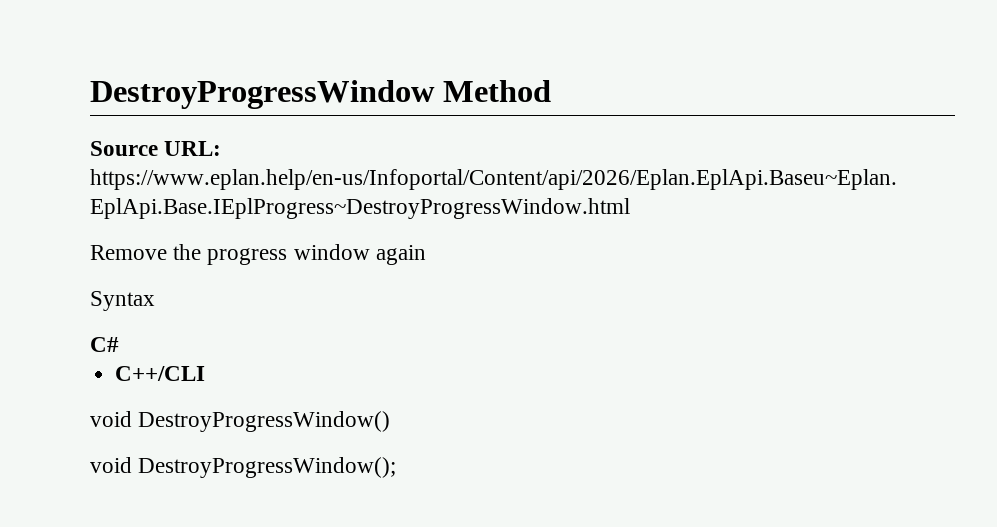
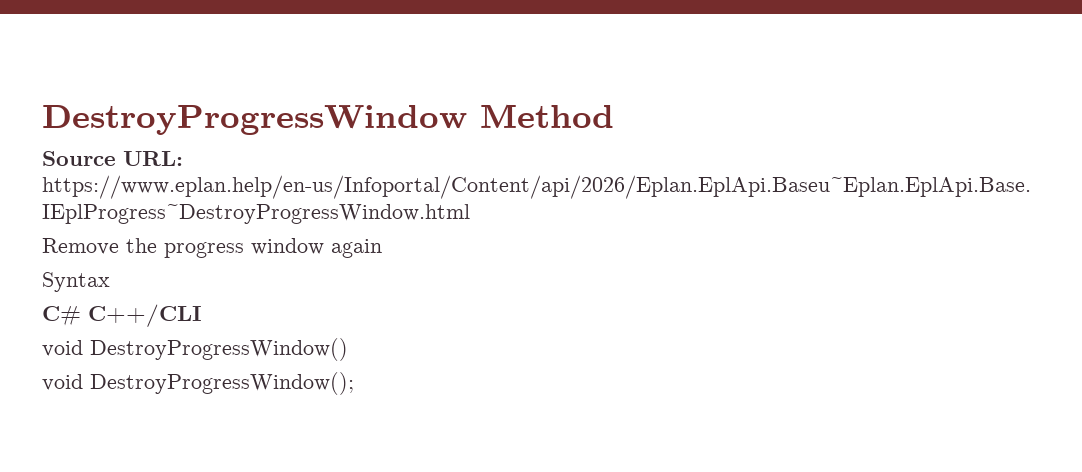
- C#
- C++/CLI
+ C# C++/CLI

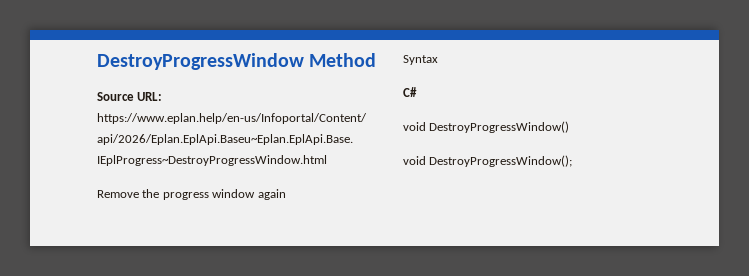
- C# C++/CLI
+ C#

